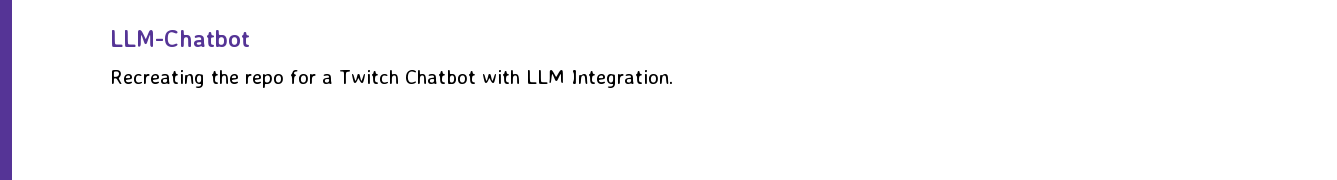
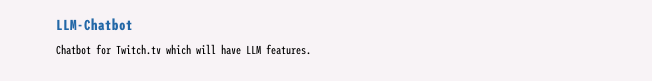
- Recreating the repo for a Twitch Chatbot with LLM Integration.
+ Chatbot for Twitch.tv which will have LLM features.

